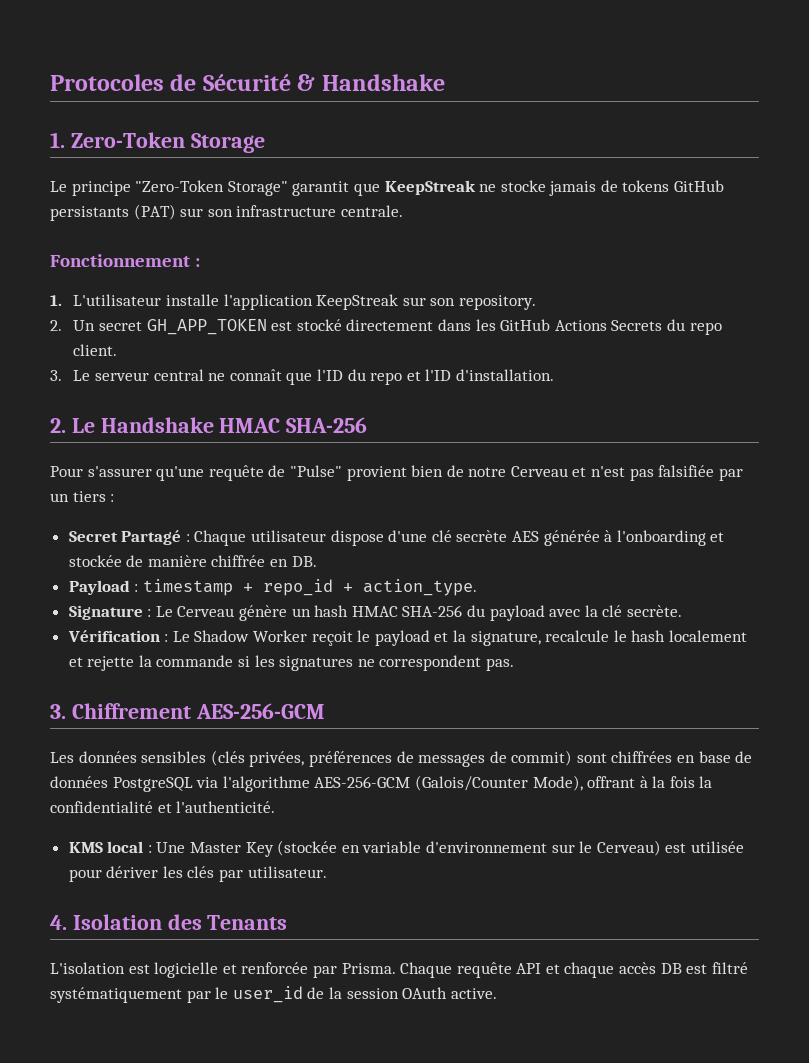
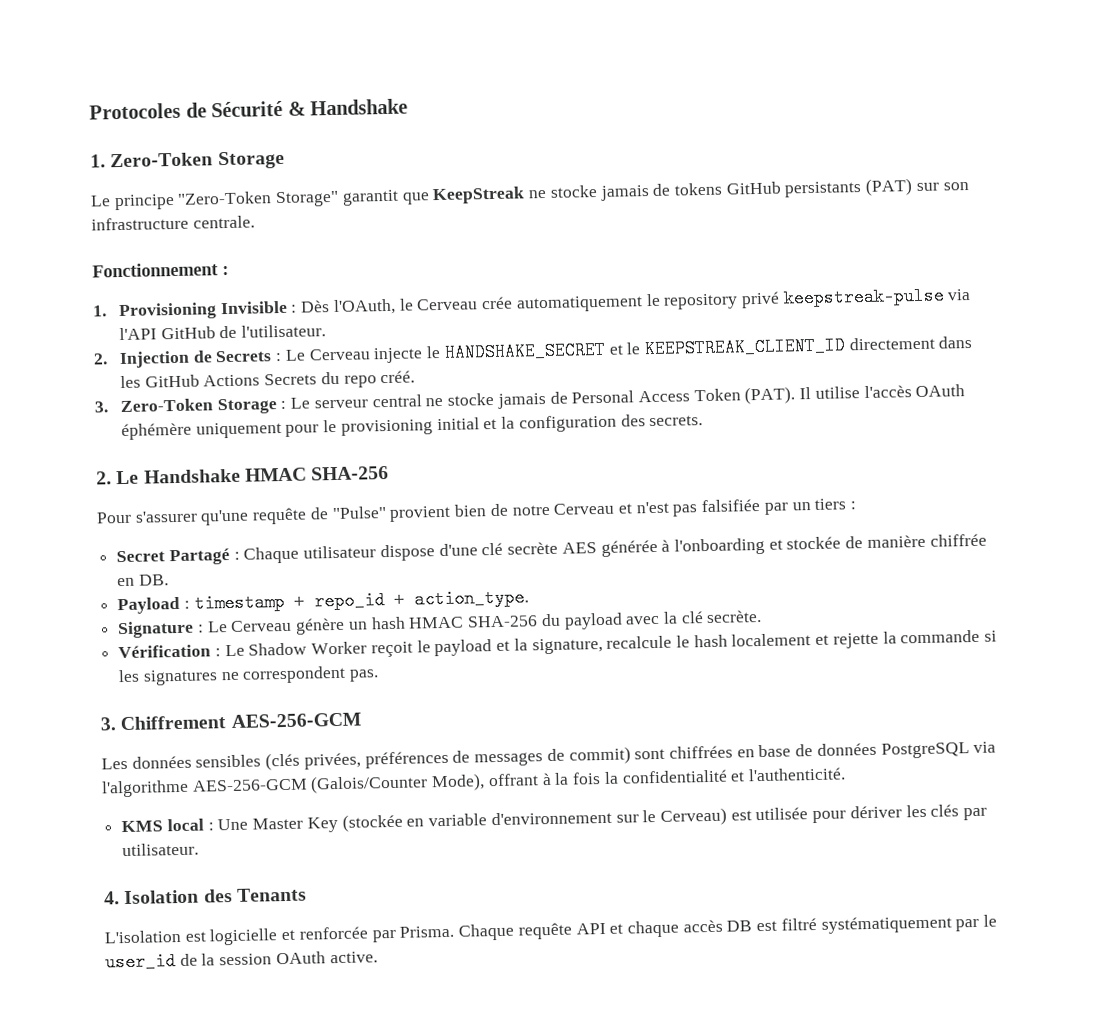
- 1. L'utilisateur installe l'application KeepStreak sur son repository.
- 2. Un secret GH_APP_TOKEN est stocké directement dans les GitHub Actions Secrets du repo client.
- 3. Le serveur central ne connaît que l'ID du repo et l'ID d'installation.
+ 1. Provisioning Invisible : Dès l'OAuth, le Cerveau crée automatiquement le repository privé keepstreak-pulse via l'API GitHub de l'utilisateur.
+ 2. Injection de Secrets : Le Cerveau injecte le HANDSHAKE_SECRET et le KEEPSTREAK_CLIENT_ID directement dans les GitHub Actions Secrets du repo créé.
+ 3. Zero-Token Storage : Le serveur central ne stocke jamais de Personal Access Token (PAT). Il utilise l'accès OAuth éphémère uniquement pour le provisioning initial et la configuration des secrets.

